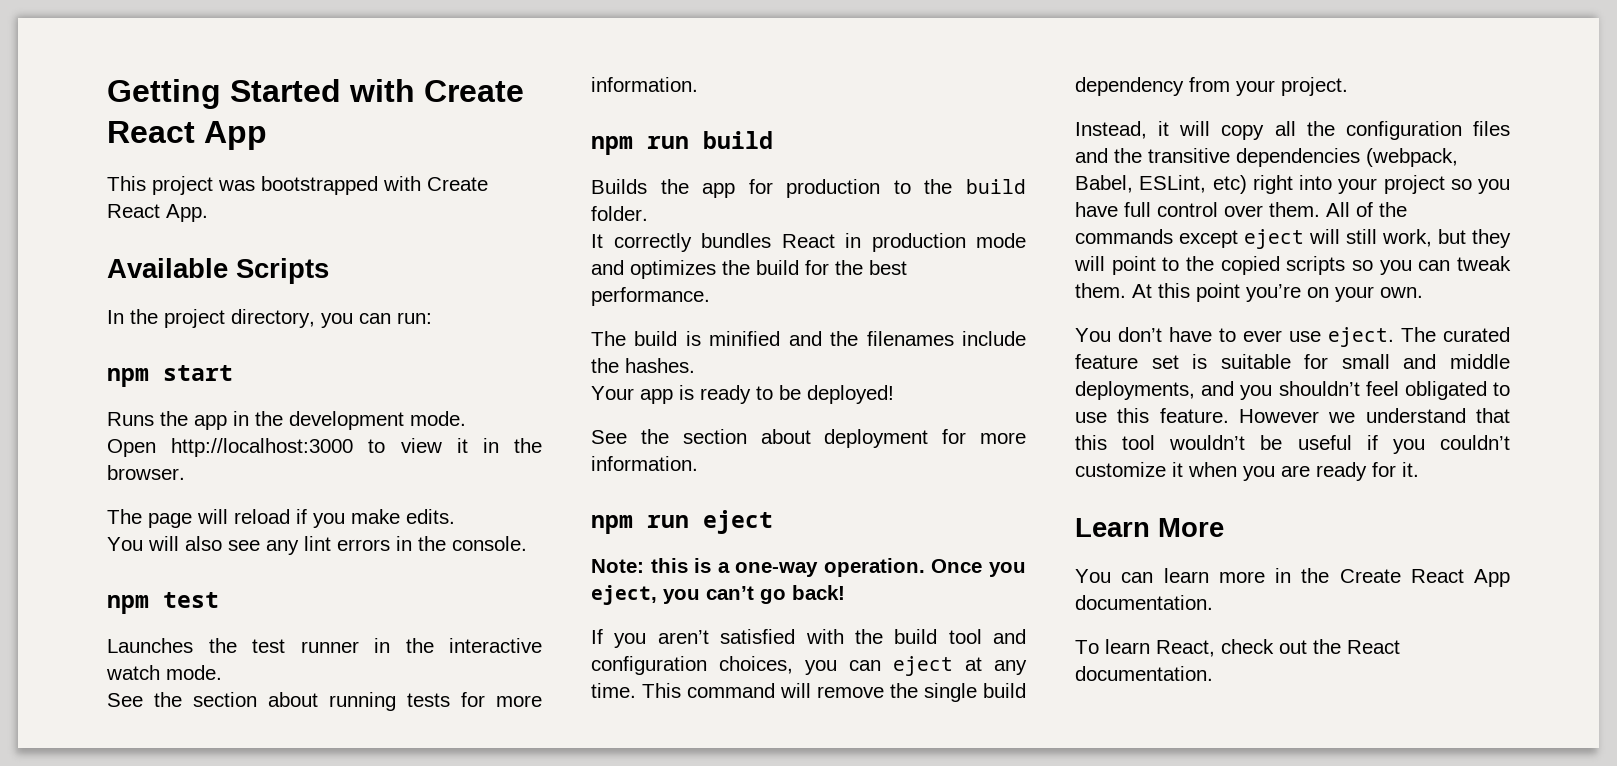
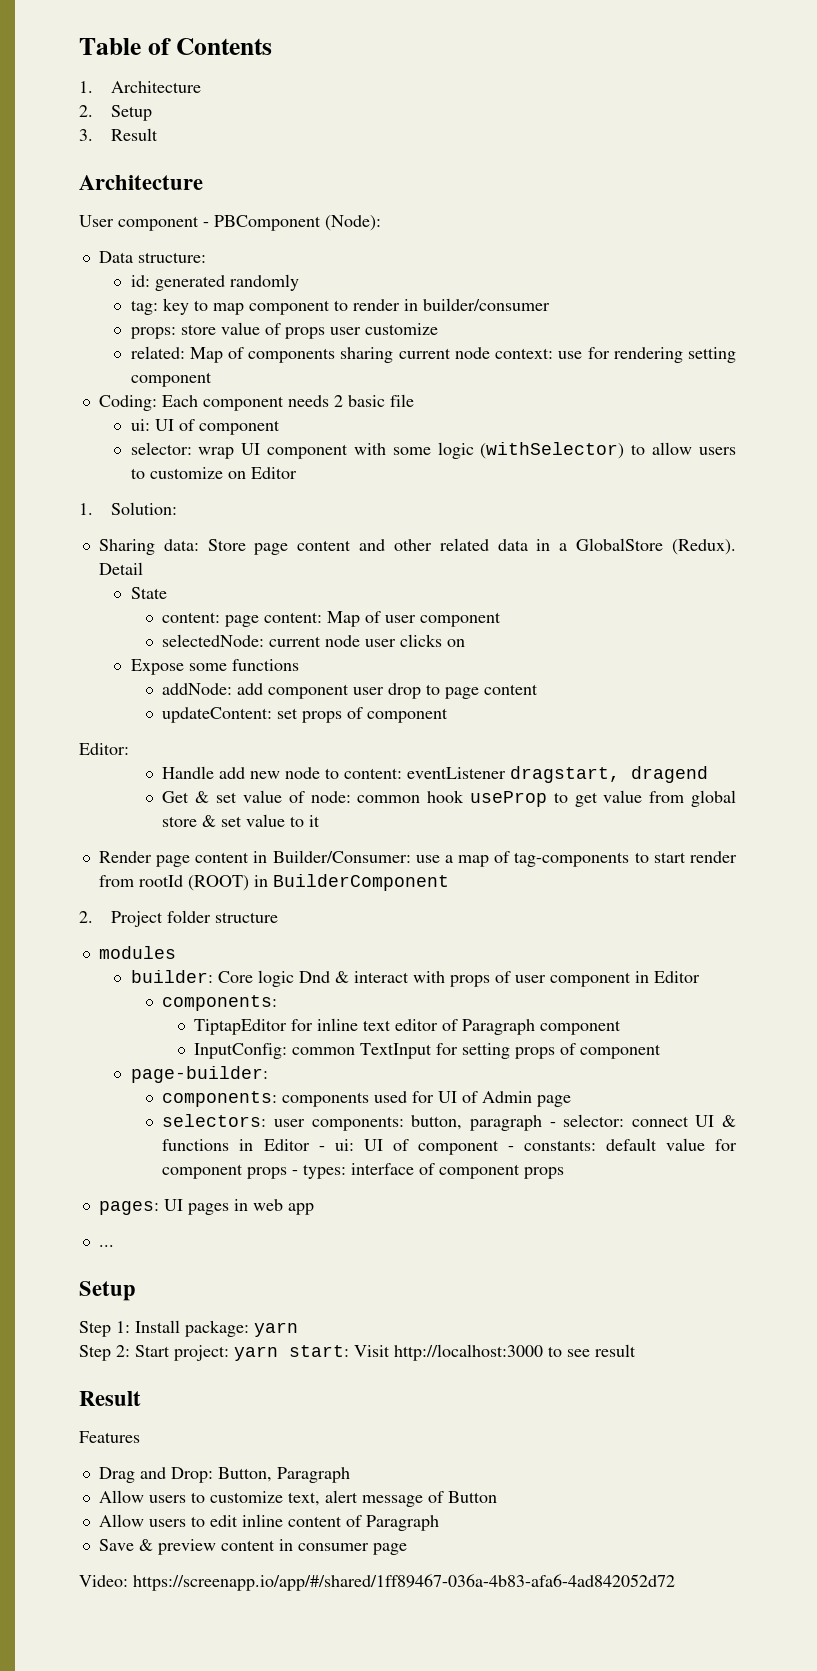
- Getting Started with Create React App
- This project was bootstrapped with Create React App.
- Available Scripts
- In the project directory, you can run:
- npm start
- Runs the app in the development mode.
- Open http://localhost:3000 to view it in the browser.
- The page will reload if you make edits.
- You will also see any lint errors in the console.
- npm test
- Launches the test runner in the interactive watch mode.
- See the section about running tests for more information.
- npm run build
- Builds the app for production to the build folder.
- It correctly bundles React in production mode and optimizes the build for the best performance.
- The build is minified and the filenames include the hashes.
- Your app is ready to be deployed!
- See the section about deployment for more information.
- npm run eject
- Note: this is a one-way operation. Once you eject, you can’t go back!
- If you aren’t satisfied with the build tool and configuration choices, you can eject at any time. This command will remove the single build dependency from your project.
- Instead, it will copy all the configuration files and the transitive dependencies (webpack, Babel, ESLint, etc) right into your project so you have full control over them. All of the commands except eject will still work, but they will point to the copied scripts so you can tweak them. At this point you’re on your own.
- You don’t have to ever use eject. The curated feature set is suitable for small and middle deployments, and you shouldn’t feel obligated to use this feature. However we understand that this tool wouldn’t be useful if you couldn’t customize it when you are ready for it.
- Learn More
- You can learn more in the Create React App documentation.
- To learn React, check out the React documentation.
+ Table of Contents
+ 1. Architecture
+ 2. Setup
+ 3. Result
+ Architecture
+ User component - PBComponent (Node):
+ Data structure:
+ id: generated randomly
+ tag: key to map component to render in builder/consumer
+ props: store value of props user customize
+ related: Map of components sharing current node context: use for rendering setting component
+ Coding: Each component needs 2 basic file
+ ui: UI of component
+ selector: wrap UI component with some logic (withSelector) to allow users to customize on Editor
+ 1. Solution:
+ Sharing data: Store page content and other related data in a GlobalStore (Redux). Detail
+ State
+ content: page content: Map of user component
+ selectedNode: current node user clicks on
+ Expose some functions
+ addNode: add component user drop to page content
+ updateContent: set props of component
+ Editor:
+ Handle add new node to content: eventListener dragstart, dragend
+ Get & set value of node: common hook useProp to get value from global store & set value to it
+ Render page content in Builder/Consumer: use a map of tag-components to start render from rootId (ROOT) in BuilderComponent
+ 2. Project folder structure
+ modules
+ builder: Core logic Dnd & interact with props of user component in Editor
+ components:
+ TiptapEditor for inline text editor of Paragraph component
+ InputConfig: common TextInput for setting props of component
+ page-builder:
+ components: components used for UI of Admin page
+ selectors: user components: button, paragraph - selector: connect UI & functions in Editor - ui: UI of component - constants: default value for component props - types: interface of component props
+ pages: UI pages in web app
+ ...
+ Setup
+ Step 1: Install package: yarn
+ Step 2: Start project: yarn start: Visit http://localhost:3000 to see result
+ Result
+ Features
+ Drag and Drop: Button, Paragraph
+ Allow users to customize text, alert message of Button
+ Allow users to edit inline content of Paragraph
+ Save & preview content in consumer page
+ Video: https://screenapp.io/app/#/shared/1ff89467-036a-4b83-afa6-4ad842052d72

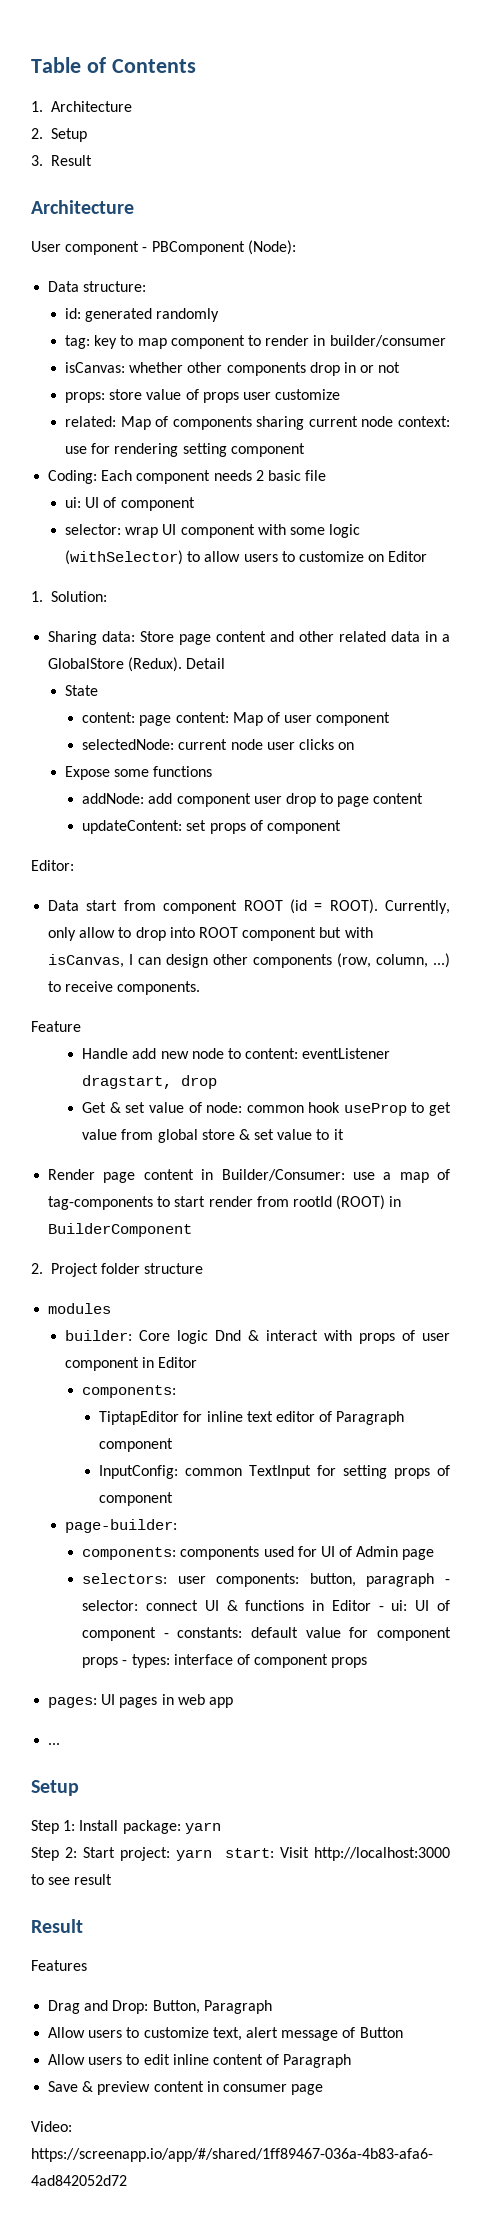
+ isCanvas: whether other components drop in or not
+ Data start from component ROOT (id = ROOT). Currently, only allow to drop into ROOT component but with isCanvas, I can design other components (row, column, ...) to receive components.
+ Feature
- Handle add new node to content: eventListener dragstart, dragend
+ Handle add new node to content: eventListener dragstart, drop

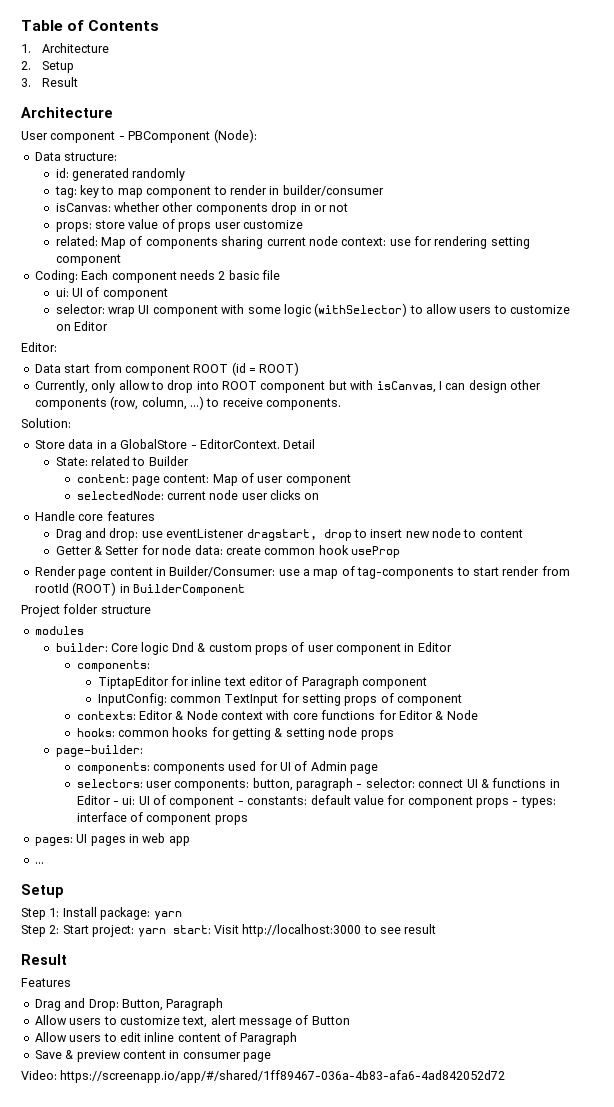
- 1. Solution:
- Sharing data: Store page content and other related data in a GlobalStore (Redux). Detail
- State
- content: page content: Map of user component
- selectedNode: current node user clicks on
- Expose some functions
- addNode: add component user drop to page content
- updateContent: set props of component
- Data start from component ROOT (id = ROOT). Currently, only allow to drop into ROOT component but with isCanvas, I can design other components (row, column, ...) to receive components.
+ Data start from component ROOT (id = ROOT)
+ Currently, only allow to drop into ROOT component but with isCanvas, I can design other components (row, column, ...) to receive components.
- Feature
- Handle add new node to content: eventListener dragstart, drop
- Get & set value of node: common hook useProp to get value from global store & set value to it
+ Solution:
+ Store data in a GlobalStore - EditorContext. Detail
+ State: related to Builder
+ content: page content: Map of user component
+ selectedNode: current node user clicks on
+ Handle core features
+ Drag and drop: use eventListener dragstart, drop to insert new node to content
+ Getter & Setter for node data: create common hook useProp
- 2. Project folder structure
+ Project folder structure
- builder: Core logic Dnd & interact with props of user component in Editor
+ builder: Core logic Dnd & custom props of user component in Editor
+ contexts: Editor & Node context with core functions for Editor & Node
+ hooks: common hooks for getting & setting node props

